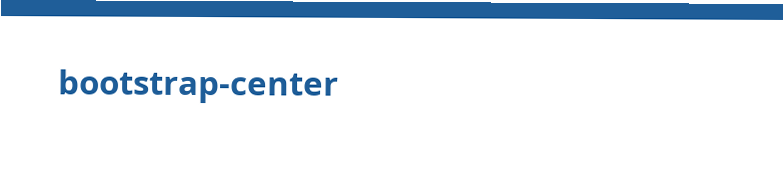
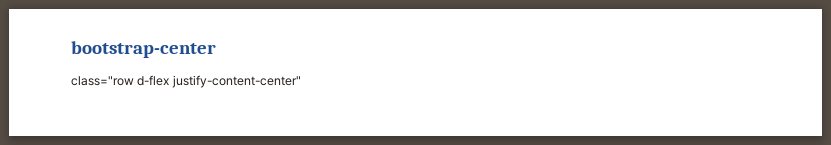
+ class="row d-flex justify-content-center"

